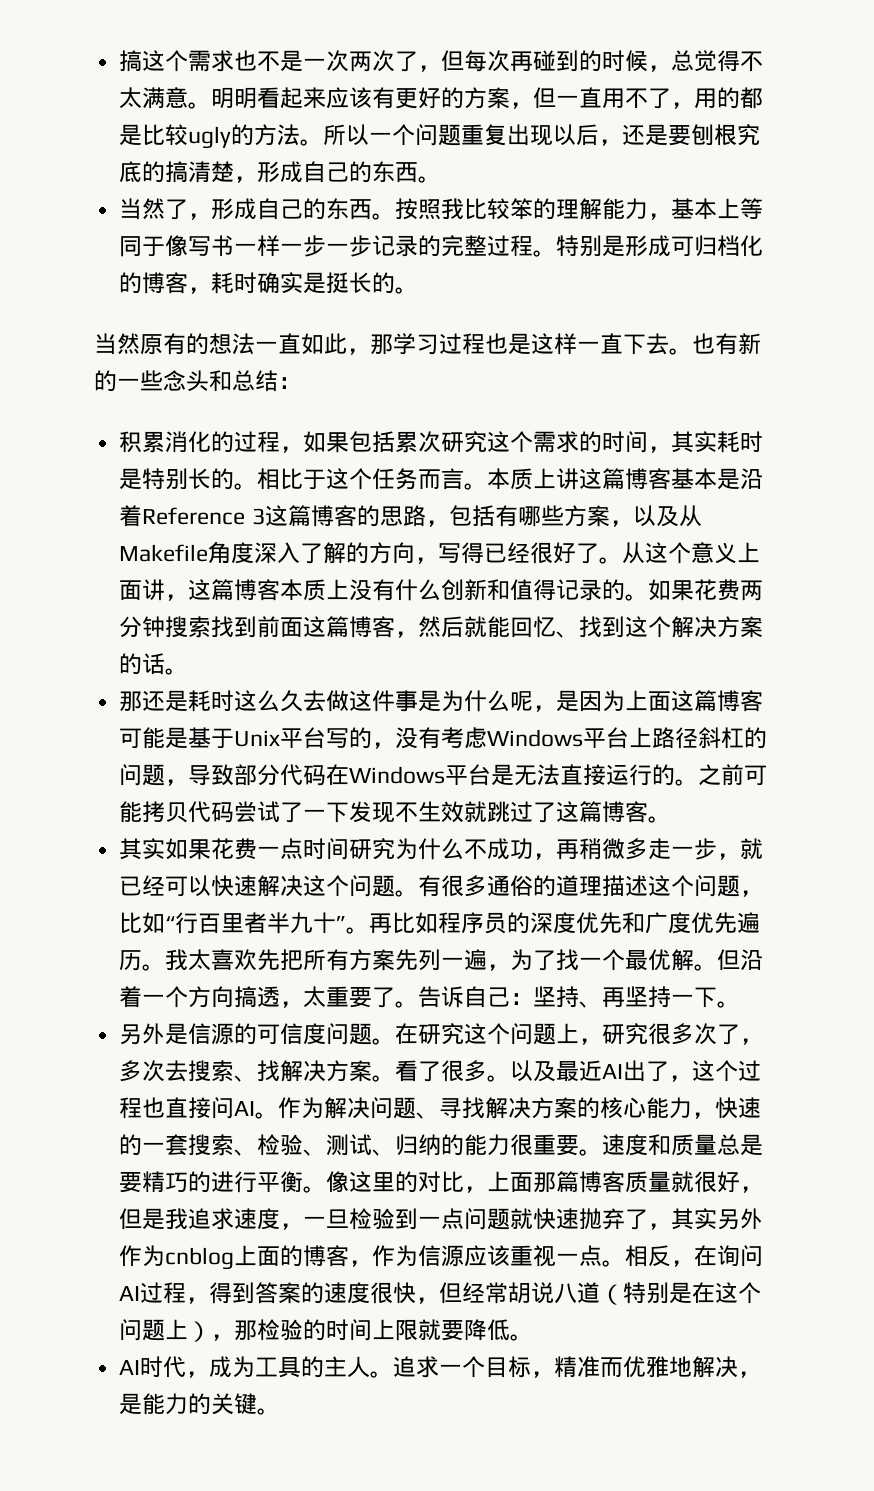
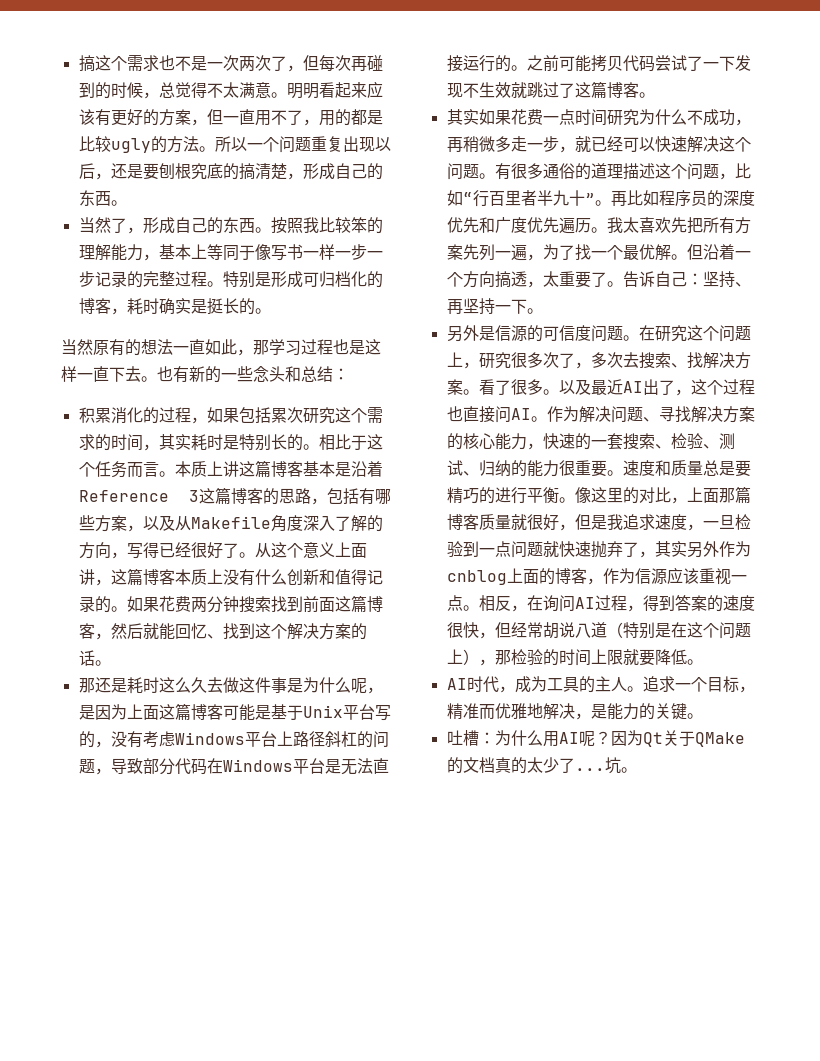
+ 吐槽：为什么用AI呢？因为Qt关于QMake的文档真的太少了...坑。

